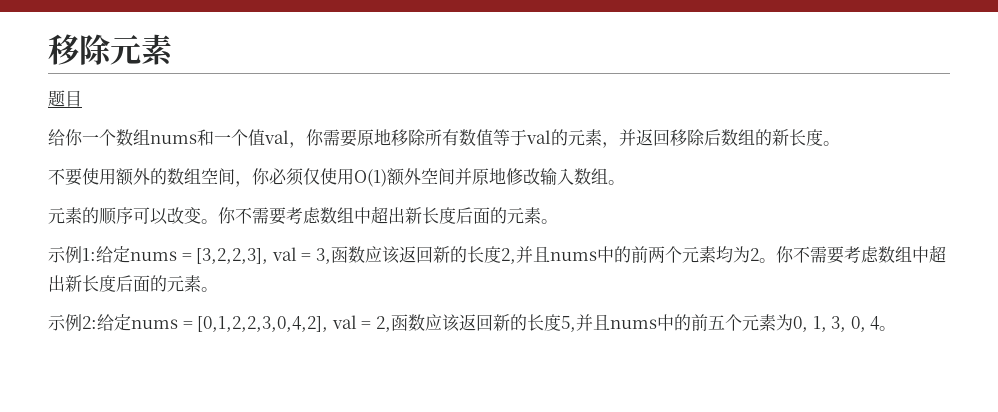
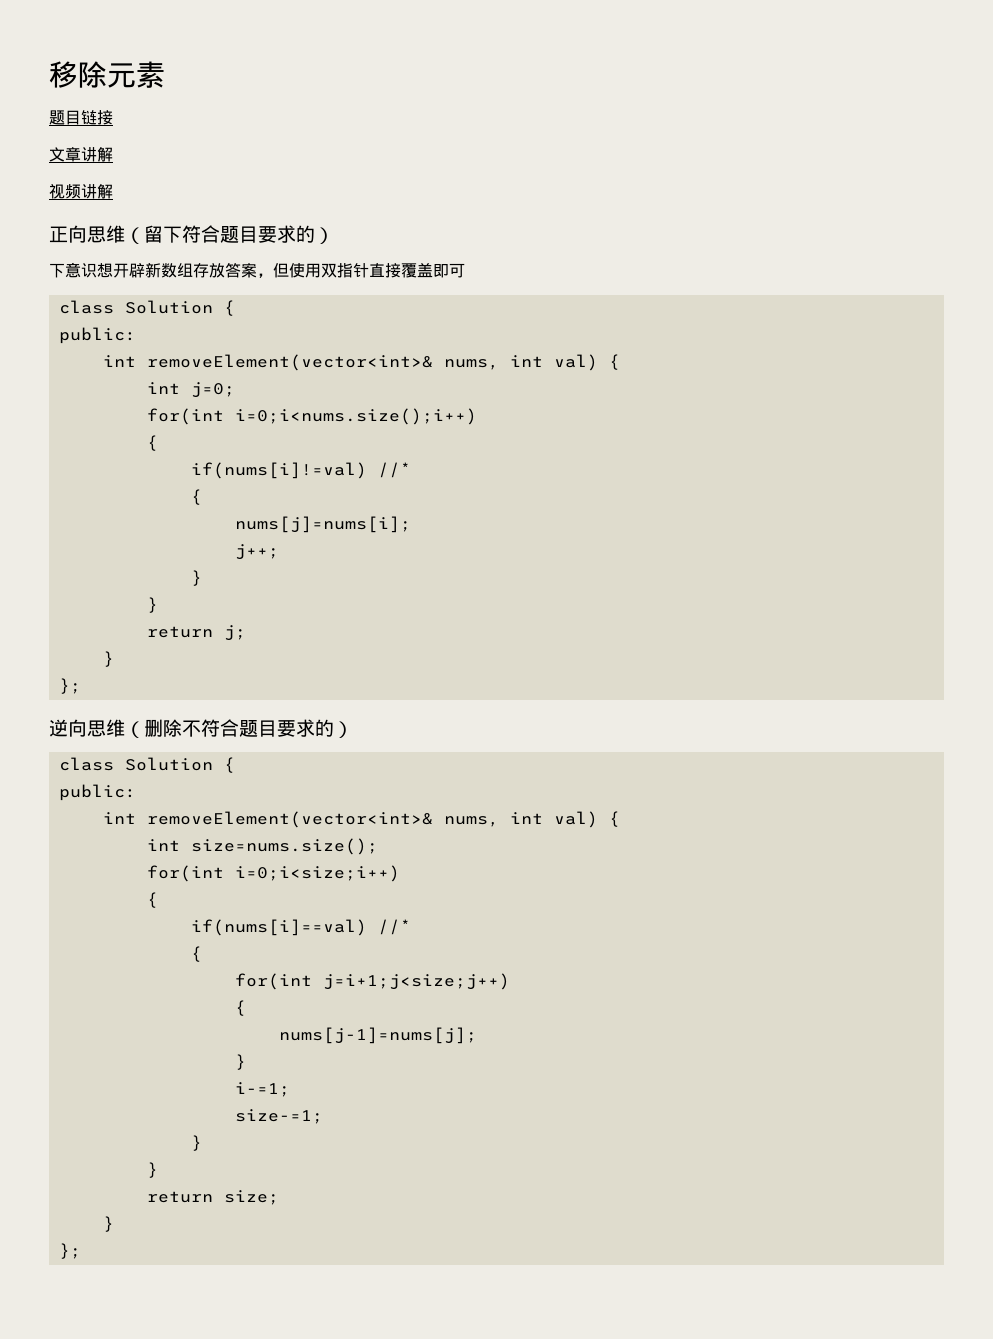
- 题目
- 给你一个数组nums和一个值val，你需要原地移除所有数值等于val的元素，并返回移除后数组的新长度。
- 不要使用额外的数组空间，你必须仅使用O(1)额外空间并原地修改输入数组。
- 元素的顺序可以改变。你不需要考虑数组中超出新长度后面的元素。
- 示例1:给定nums = [3,2,2,3], val = 3,函数应该返回新的长度2,并且nums中的前两个元素均为2。你不需要考虑数组中超出新长度后面的元素。
- 示例2:给定nums = [0,1,2,2,3,0,4,2], val = 2,函数应该返回新的长度5,并且nums中的前五个元素为0, 1, 3, 0, 4。
+ 题目链接
+ 文章讲解
+ 视频讲解
+ 正向思维（留下符合题目要求的）
+ 下意识想开辟新数组存放答案，但使用双指针直接覆盖即可
+ class Solution {
+ public:
+ int removeElement(vector<int>& nums, int val) {
+ int j=0;
+ for(int i=0;i<nums.size();i++)
+ {
+ if(nums[i]!=val) //*
+ {
+ nums[j]=nums[i];
+ j++;
+ }
+ }
+ return j;
+ }
+ };
+ 逆向思维（删除不符合题目要求的）
+ class Solution {
+ public:
+ int removeElement(vector<int>& nums, int val) {
+ int size=nums.size();
+ for(int i=0;i<size;i++)
+ {
+ if(nums[i]==val) //*
+ {
+ for(int j=i+1;j<size;j++)
+ {
+ nums[j-1]=nums[j];
+ }
+ i-=1;
+ size-=1;
+ }
+ }
+ return size;
+ }
+ };

